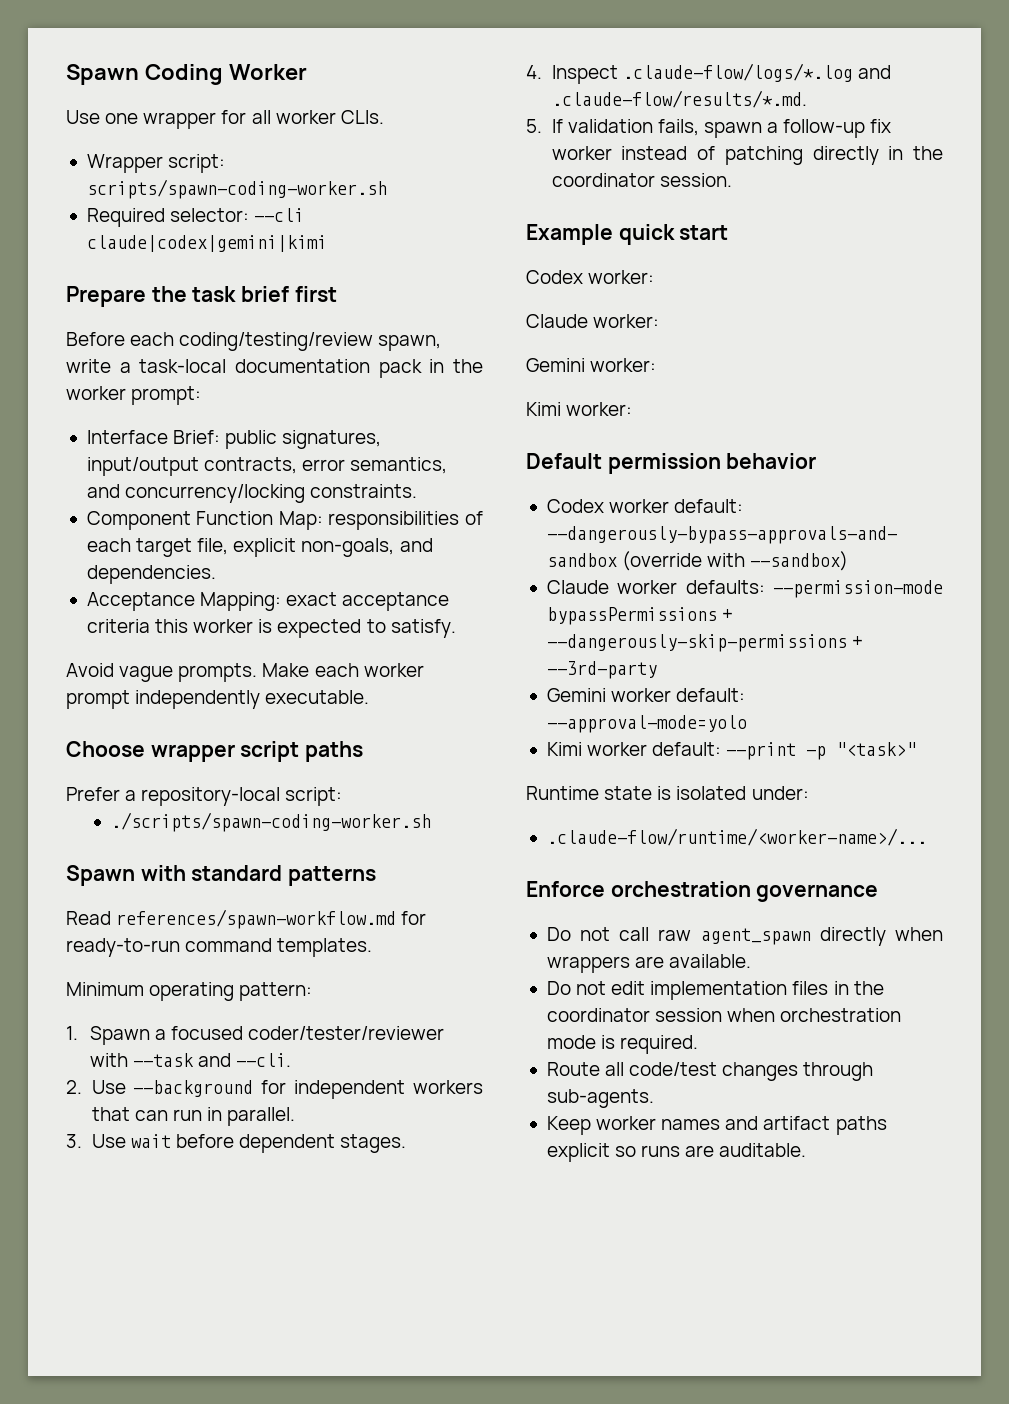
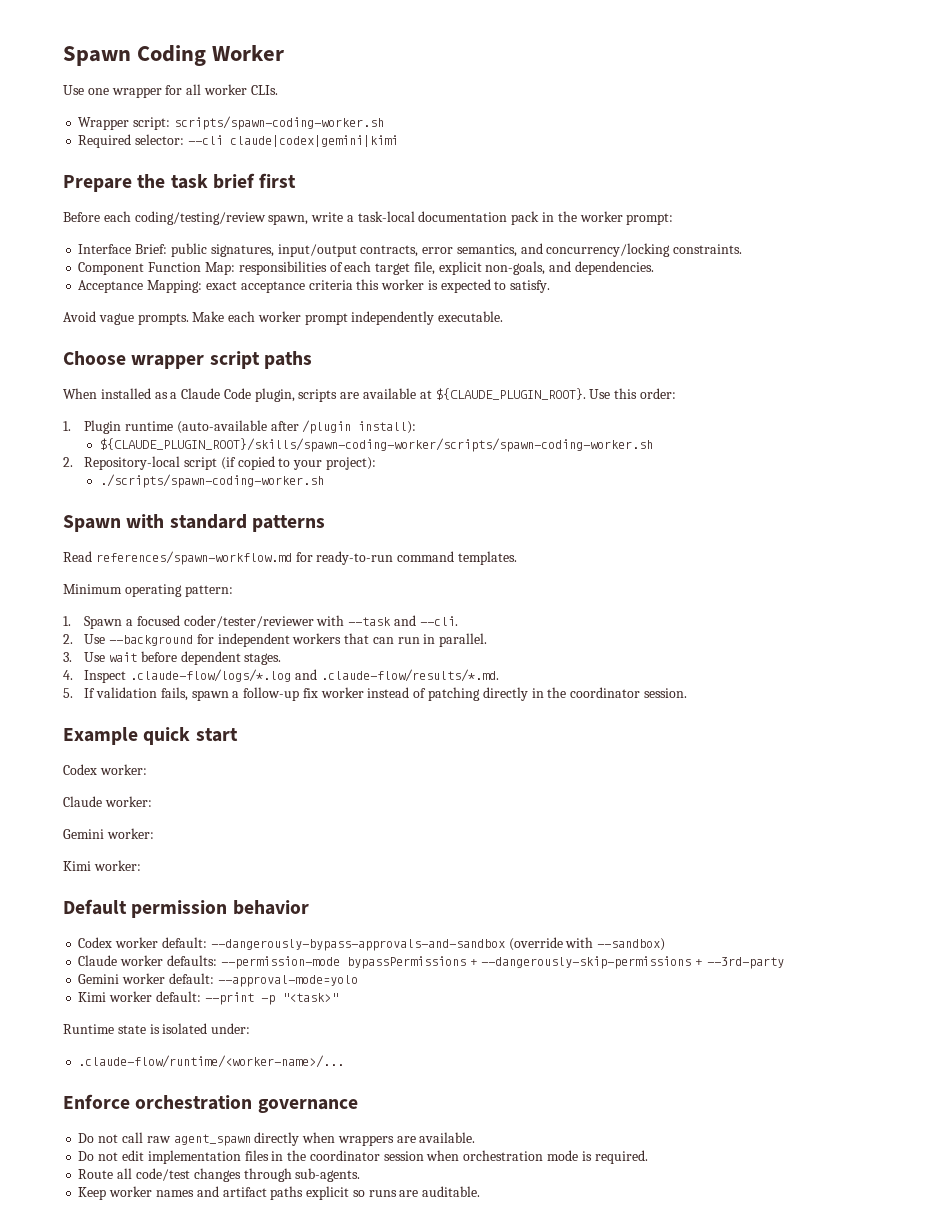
- Prefer a repository-local script:
+ When installed as a Claude Code plugin, scripts are available at ${CLAUDE_PLUGIN_ROOT}. Use this order:
+ 1. Plugin runtime (auto-available after /plugin install):
+ ${CLAUDE_PLUGIN_ROOT}/skills/spawn-coding-worker/scripts/spawn-coding-worker.sh
+ 2. Repository-local script (if copied to your project):

